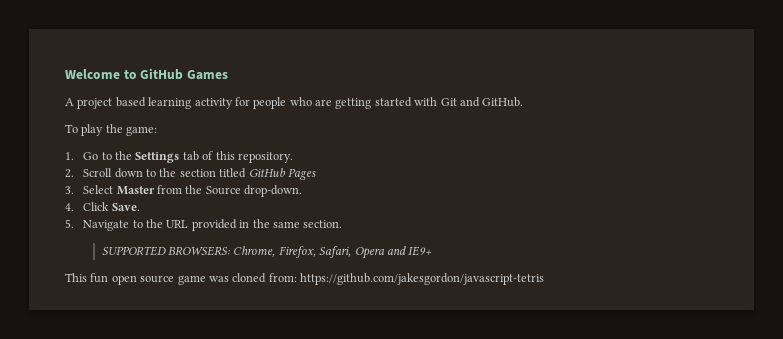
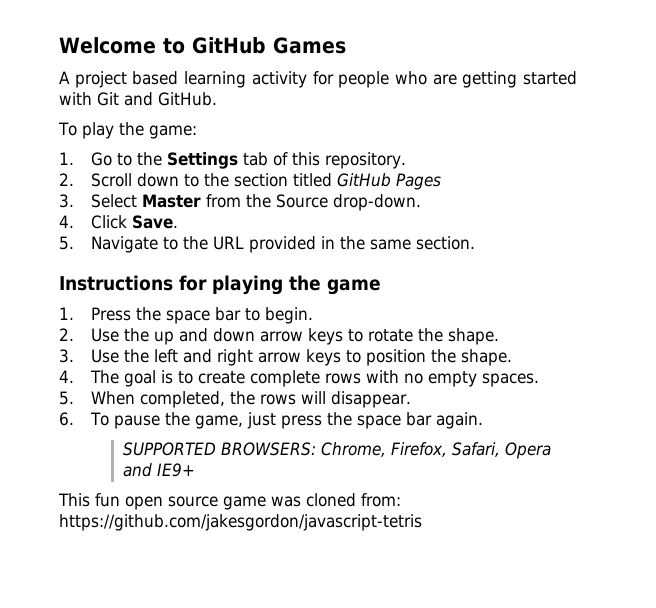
+ Instructions for playing the game
+ 1. Press the space bar to begin.
+ 2. Use the up and down arrow keys to rotate the shape.
+ 3. Use the left and right arrow keys to position the shape.
+ 4. The goal is to create complete rows with no empty spaces.
+ 5. When completed, the rows will disappear.
+ 6. To pause the game, just press the space bar again.

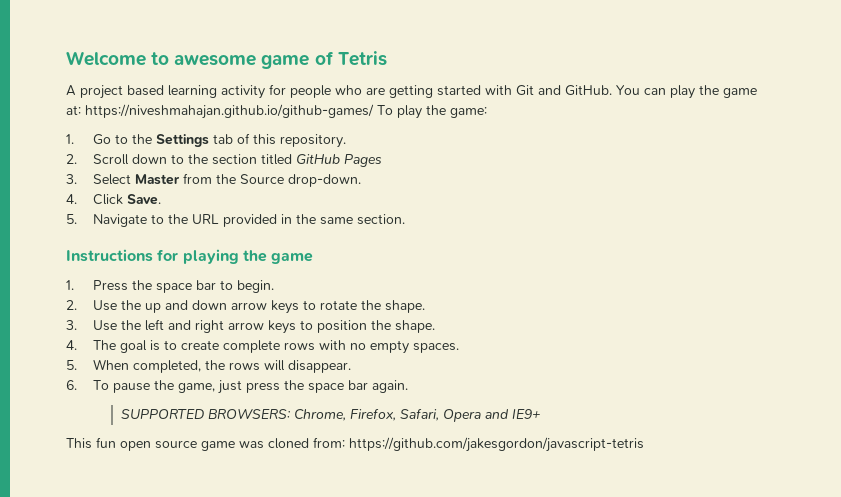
- Welcome to GitHub Games
+ Welcome to awesome game of Tetris
- A project based learning activity for people who are getting started with Git and GitHub.
- To play the game:
+ A project based learning activity for people who are getting started with Git and GitHub. You can play the game at: https://niveshmahajan.github.io/github-games/ To play the game:

